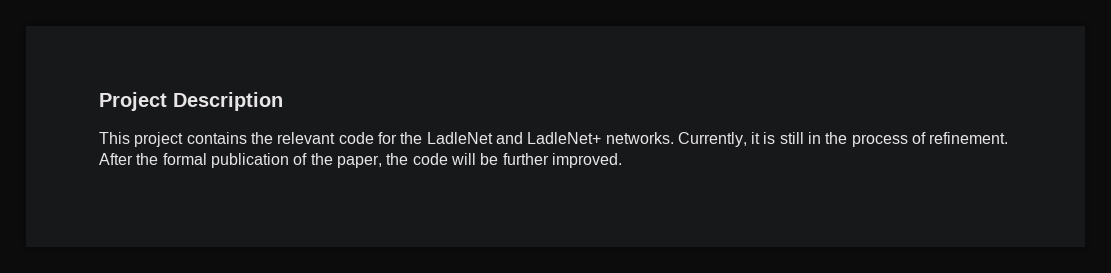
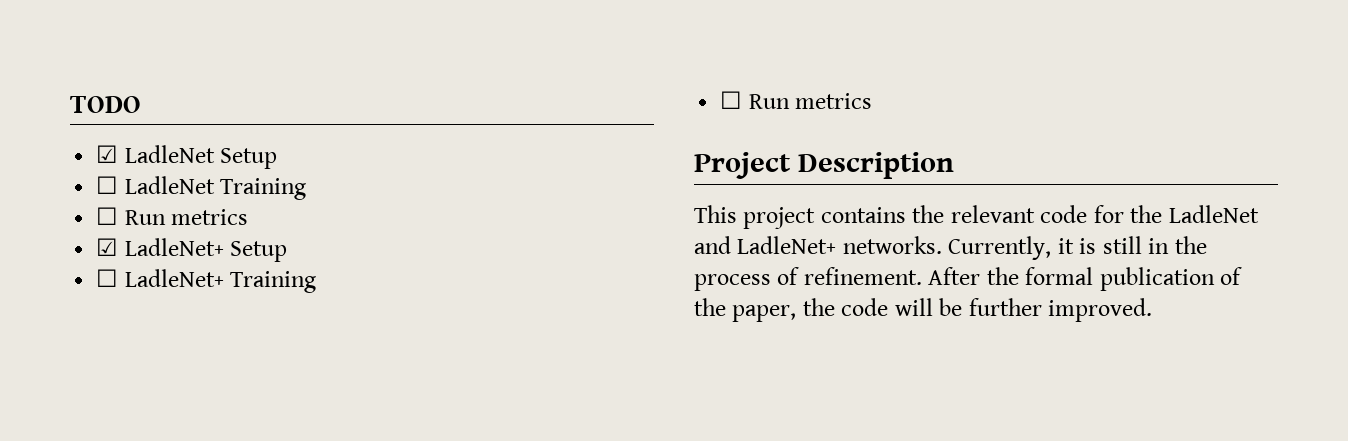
+ TODO
+ ☑ LadleNet Setup
+ ☐ LadleNet Training
+ ☐ Run metrics
+ ☑ LadleNet+ Setup
+ ☐ LadleNet+ Training
+ ☐ Run metrics

